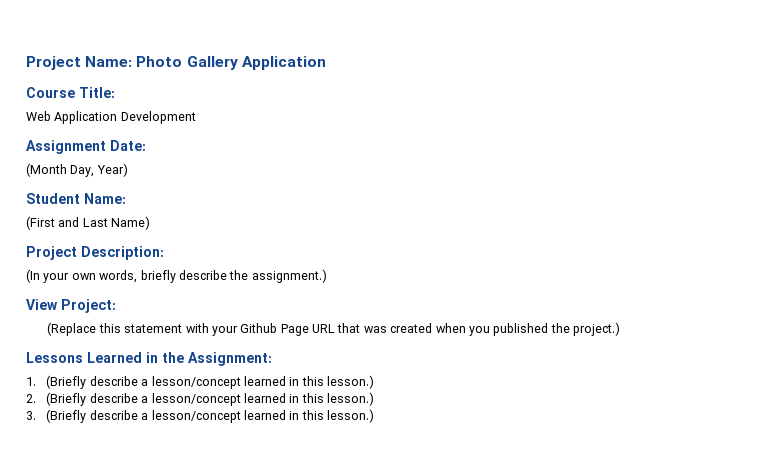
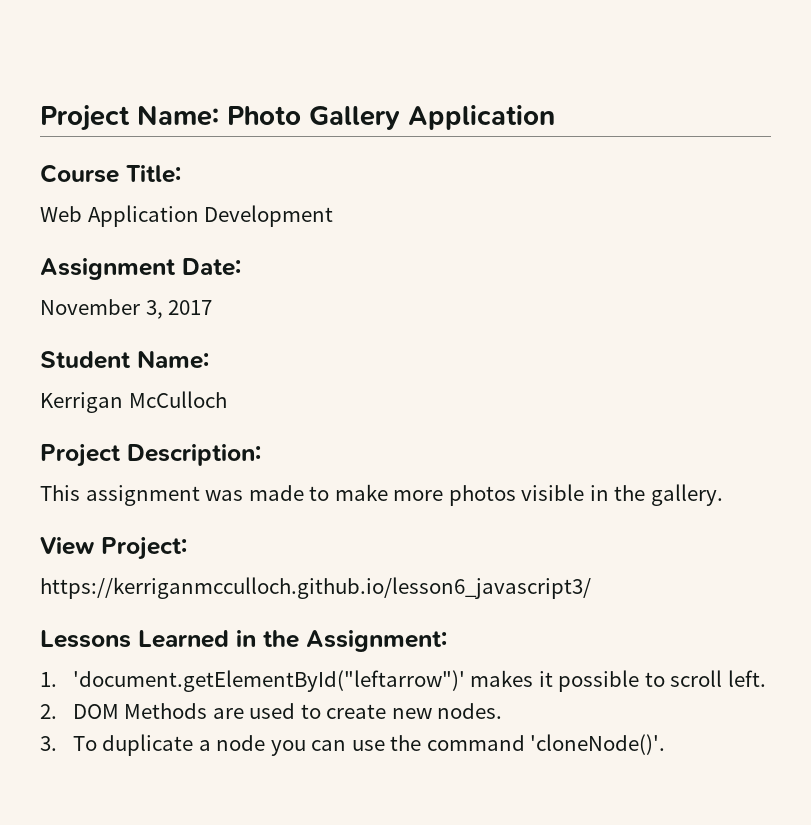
- (Month Day, Year)
+ November 3, 2017
- (First and Last Name)
+ Kerrigan McCulloch
  Project Description:
- (In your own words, briefly describe the assignment.)
+ This assignment was made to make more photos visible in the gallery.
  View Project:
- (Replace this statement with your Github Page URL that was created when you published the project.)
+ https://kerriganmcculloch.github.io/lesson6_javascript3/
- 1. (Briefly describe a lesson/concept learned in this lesson.)
- 2. (Briefly describe a lesson/concept learned in this lesson.)
- 3. (Briefly describe a lesson/concept learned in this lesson.)
+ 1. 'document.getElementById("leftarrow")' makes it possible to scroll left.
+ 2. DOM Methods are used to create new nodes.
+ 3. To duplicate a node you can use the command 'cloneNode()'.

